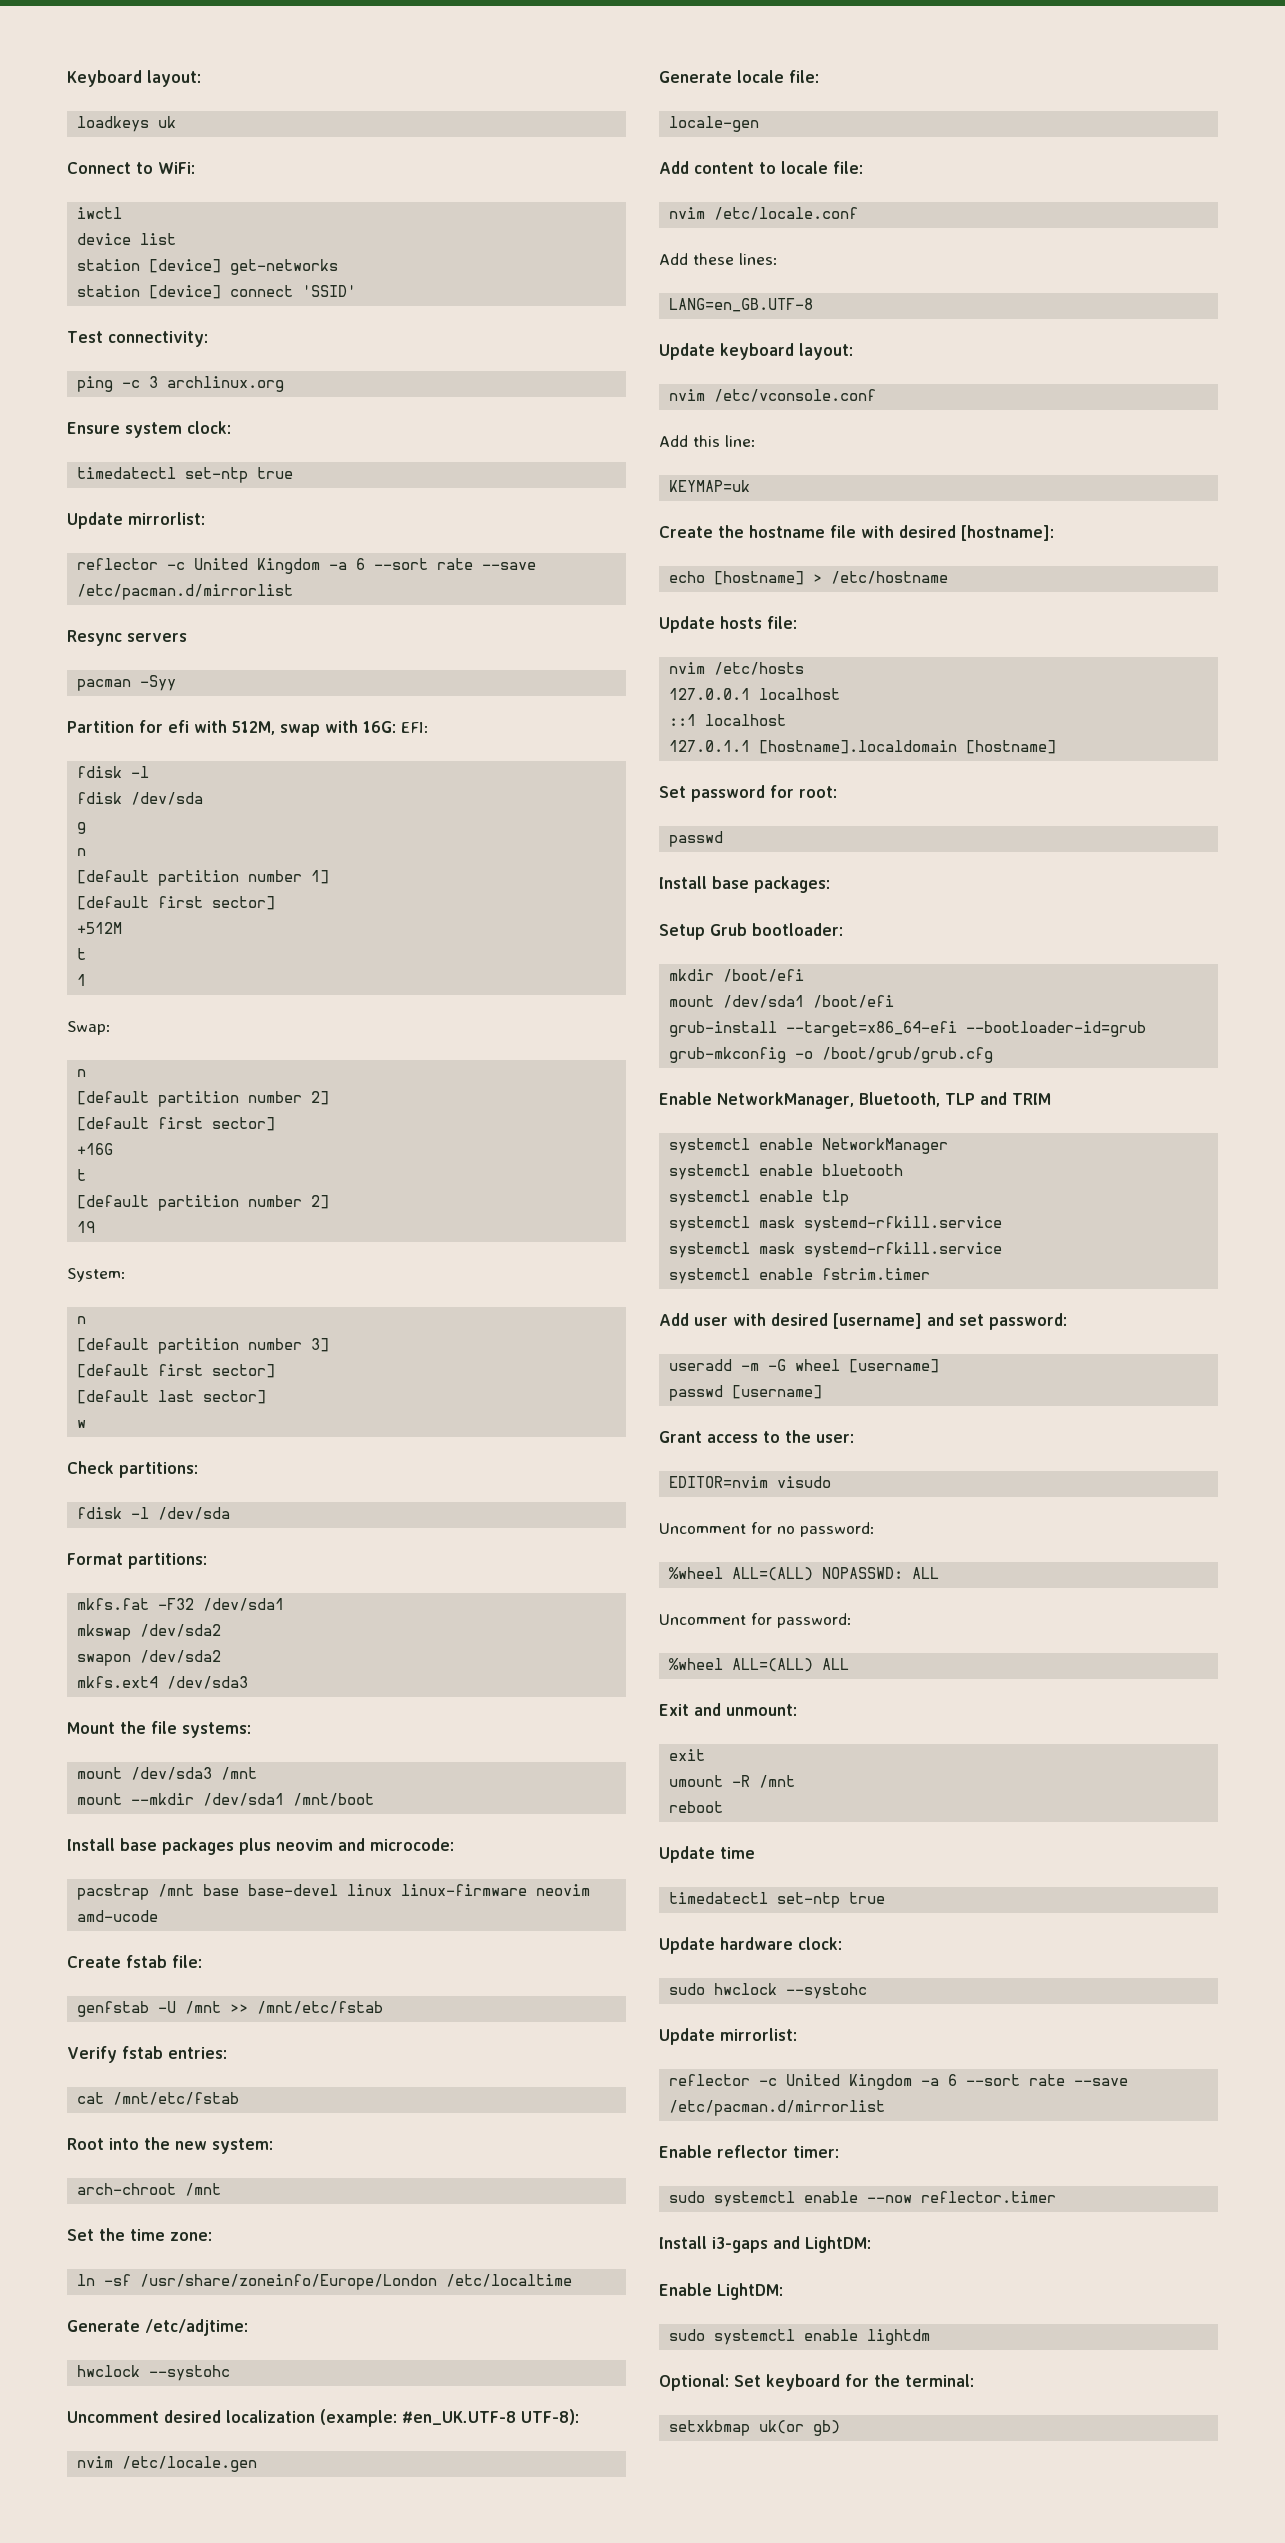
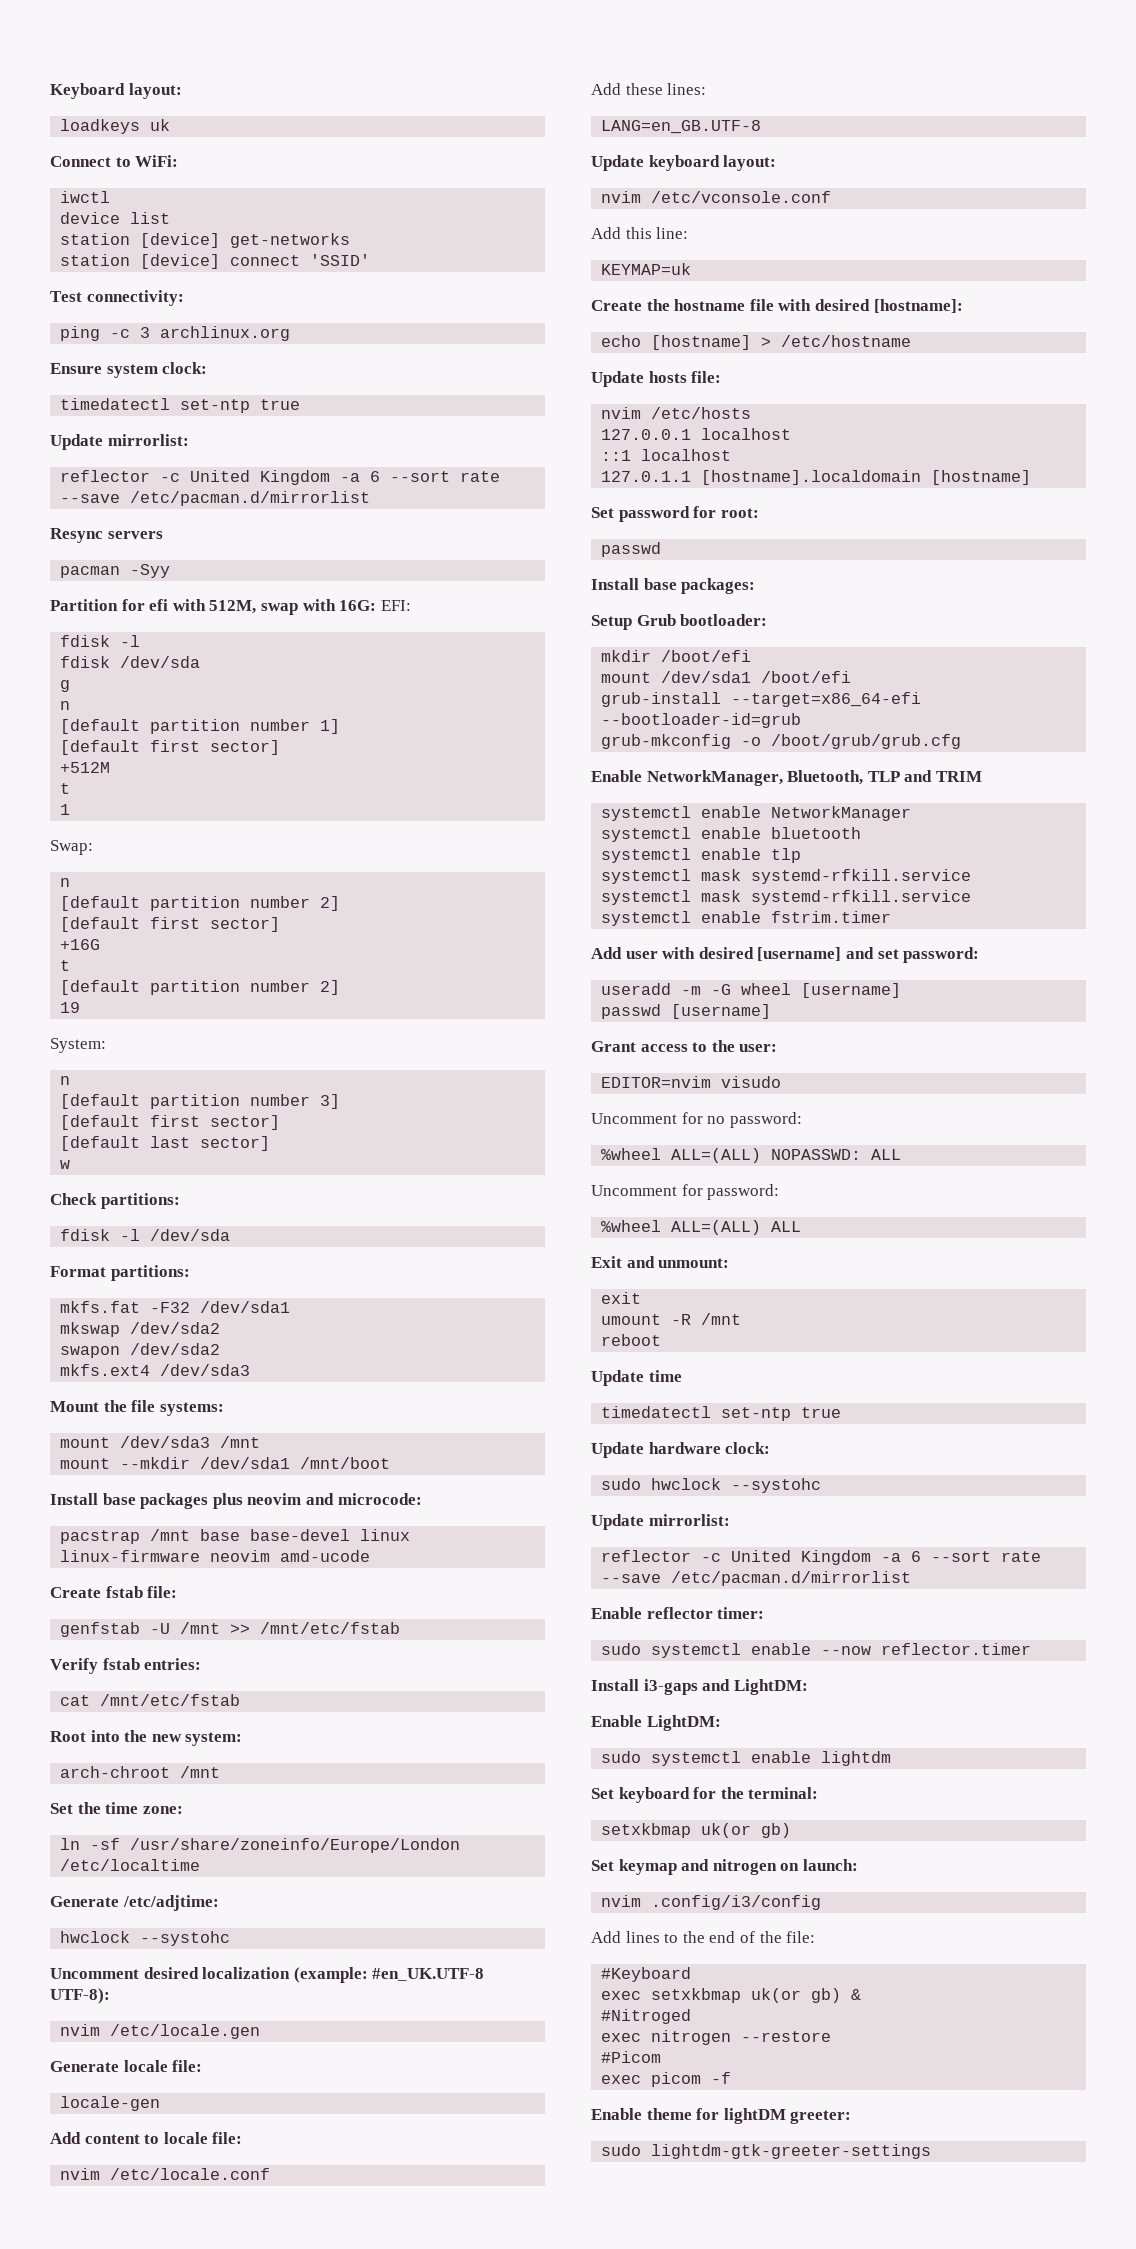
- Optional: Set keyboard for the terminal:
+ Set keyboard for the terminal:
+ Set keymap and nitrogen on launch:
+ nvim .config/i3/config
+ Add lines to the end of the file:
+ #Keyboard
+ exec setxkbmap uk(or gb) &
+ #Nitroged
+ exec nitrogen --restore
+ #Picom
+ exec picom -f
+ Enable theme for lightDM greeter:
+ sudo lightdm-gtk-greeter-settings

